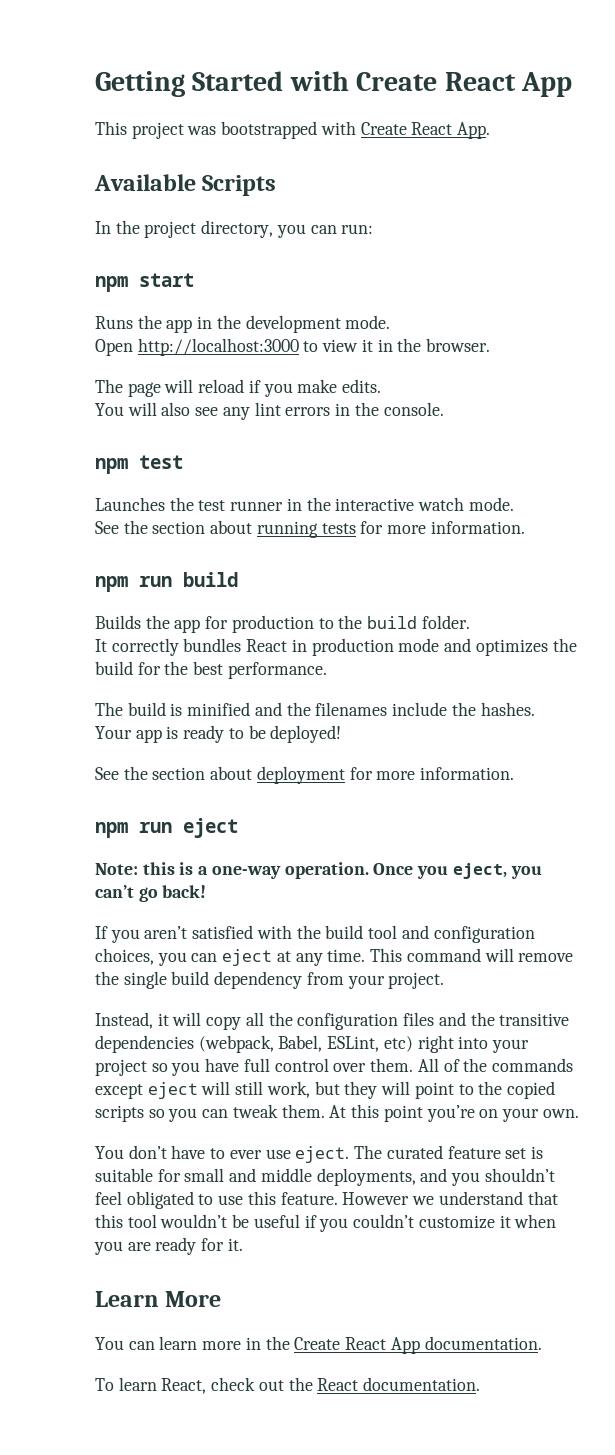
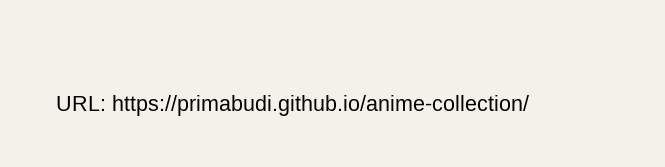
- Getting Started with Create React App
- This project was bootstrapped with Create React App.
- Available Scripts
- In the project directory, you can run:
- npm start
- Runs the app in the development mode.
- Open http://localhost:3000 to view it in the browser.
- The page will reload if you make edits.
- You will also see any lint errors in the console.
- npm test
- Launches the test runner in the interactive watch mode.
- See the section about running tests for more information.
- npm run build
- Builds the app for production to the build folder.
- It correctly bundles React in production mode and optimizes the build for the best performance.
- The build is minified and the filenames include the hashes.
- Your app is ready to be deployed!
- See the section about deployment for more information.
- npm run eject
- Note: this is a one-way operation. Once you eject, you can’t go back!
- If you aren’t satisfied with the build tool and configuration choices, you can eject at any time. This command will remove the single build dependency from your project.
- Instead, it will copy all the configuration files and the transitive dependencies (webpack, Babel, ESLint, etc) right into your project so you have full control over them. All of the commands except eject will still work, but they will point to the copied scripts so you can tweak them. At this point you’re on your own.
- You don’t have to ever use eject. The curated feature set is suitable for small and middle deployments, and you shouldn’t feel obligated to use this feature. However we understand that this tool wouldn’t be useful if you couldn’t customize it when you are ready for it.
- Learn More
- You can learn more in the Create React App documentation.
- To learn React, check out the React documentation.
+ URL: https://primabudi.github.io/anime-collection/

